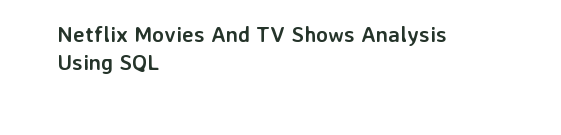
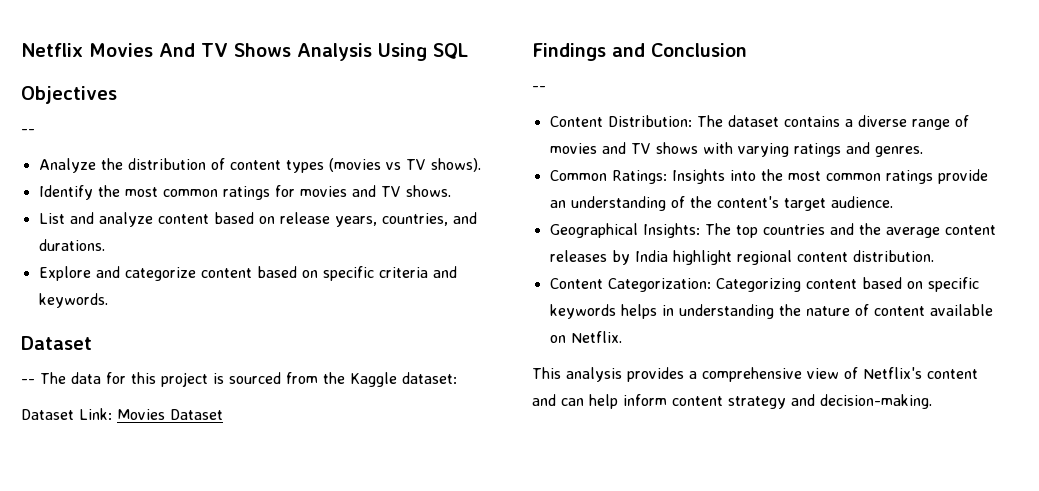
+ Objectives
+ --
+ Analyze the distribution of content types (movies vs TV shows).
+ Identify the most common ratings for movies and TV shows.
+ List and analyze content based on release years, countries, and durations.
+ Explore and categorize content based on specific criteria and keywords.
+ Dataset
+ -- The data for this project is sourced from the Kaggle dataset:
+ Dataset Link: Movies Dataset
+ Findings and Conclusion
+ --
+ Content Distribution: The dataset contains a diverse range of movies and TV shows with varying ratings and genres.
+ Common Ratings: Insights into the most common ratings provide an understanding of the content's target audience.
+ Geographical Insights: The top countries and the average content releases by India highlight regional content distribution.
+ Content Categorization: Categorizing content based on specific keywords helps in understanding the nature of content available on Netflix.
+ This analysis provides a comprehensive view of Netflix's content and can help inform content strategy and decision-making.

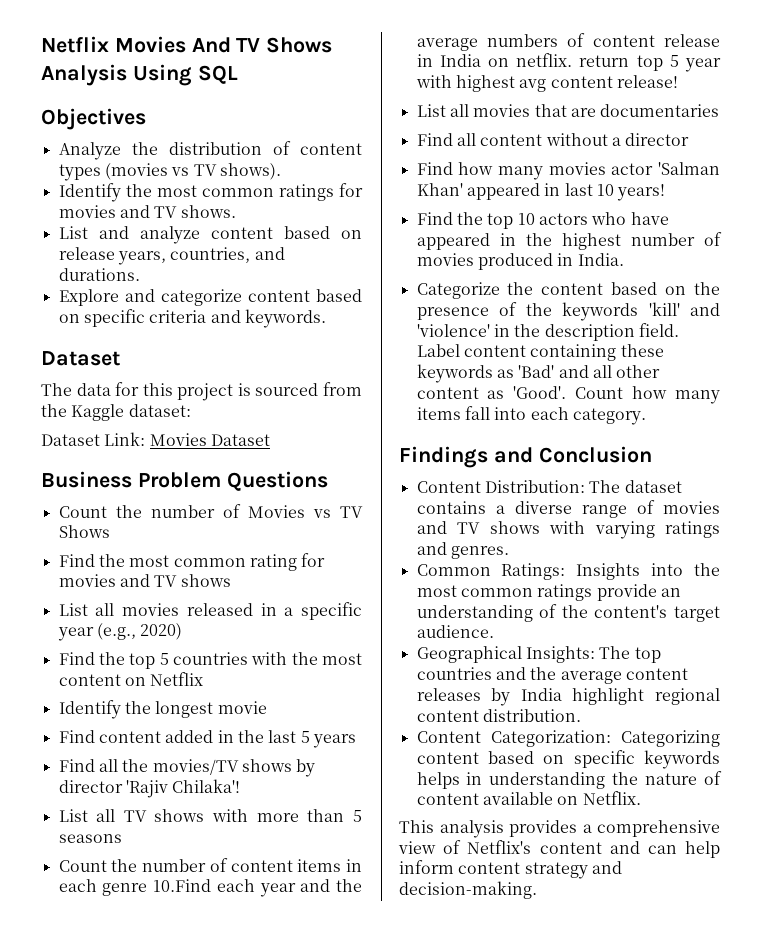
  Objectives
- --
- -- The data for this project is sourced from the Kaggle dataset:
+ The data for this project is sourced from the Kaggle dataset:
+ Business Problem Questions
+ Count the number of Movies vs TV Shows
+ Find the most common rating for movies and TV shows
+ List all movies released in a specific year (e.g., 2020)
+ Find the top 5 countries with the most content on Netflix
+ Identify the longest movie
+ Find content added in the last 5 years
+ Find all the movies/TV shows by director 'Rajiv Chilaka'!
+ List all TV shows with more than 5 seasons
+ Count the number of content items in each genre 10.Find each year and the average numbers of content release in India on netflix. return top 5 year with highest avg content release!
+ List all movies that are documentaries
+ Find all content without a director
+ Find how many movies actor 'Salman Khan' appeared in last 10 years!
+ Find the top 10 actors who have appeared in the highest number of movies produced in India.
+ Categorize the content based on the presence of the keywords 'kill' and 'violence' in the description field. Label content containing these keywords as 'Bad' and all other content as 'Good'. Count how many items fall into each category.
  Findings and Conclusion
- --

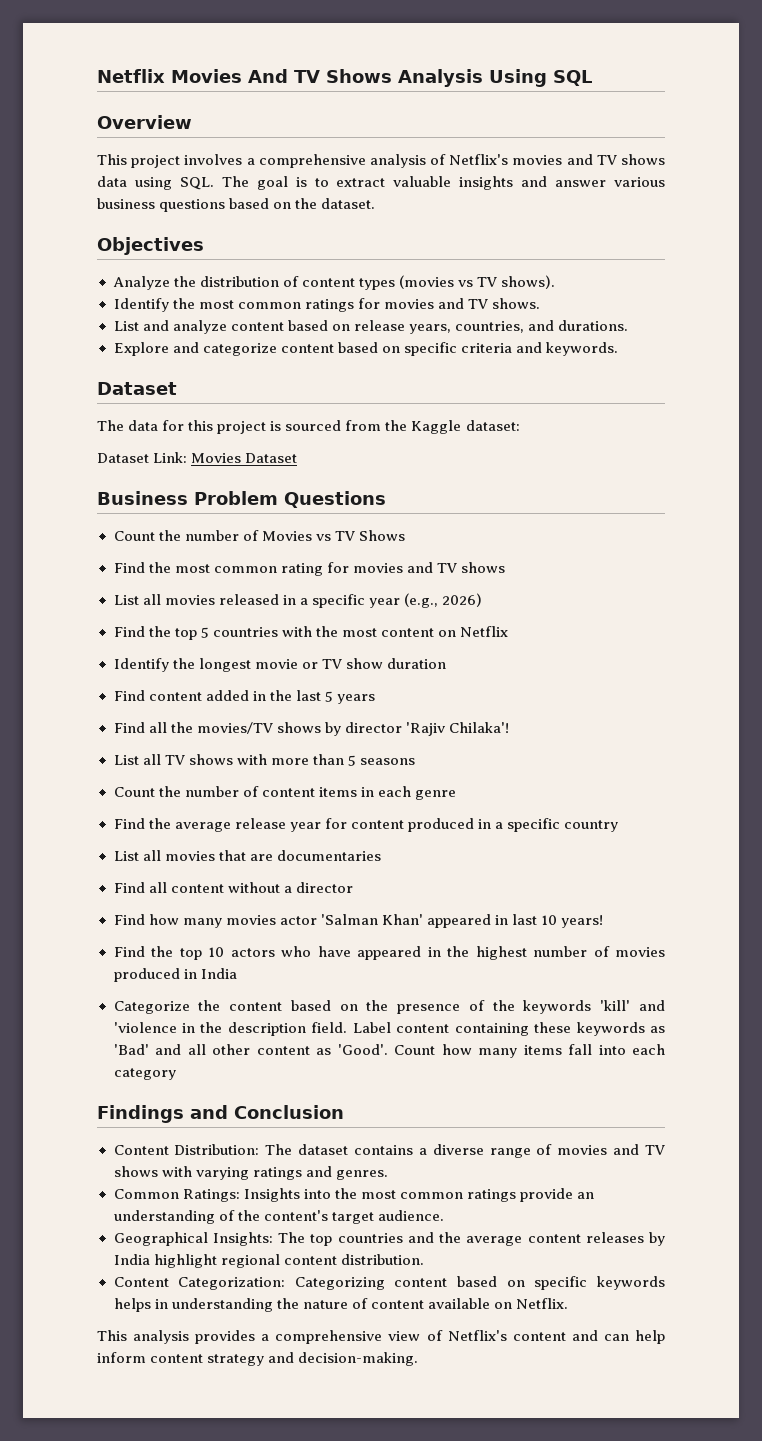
+ Overview
+ This project involves a comprehensive analysis of Netflix's movies and TV shows data using SQL. The goal is to extract valuable insights and answer various business questions based on the dataset.
- List all movies released in a specific year (e.g., 2020)
+ List all movies released in a specific year (e.g., 2026)
- Identify the longest movie
+ Identify the longest movie or TV show duration
- Count the number of content items in each genre 10.Find each year and the average numbers of content release in India on netflix. return top 5 year with highest avg content release!
+ Count the number of content items in each genre
+ Find the average release year for content produced in a specific country
- Find the top 10 actors who have appeared in the highest number of movies produced in India.
+ Find the top 10 actors who have appeared in the highest number of movies produced in India
- Categorize the content based on the presence of the keywords 'kill' and 'violence' in the description field.
+ Categorize the content based on the presence of the keywords 'kill' and 'violence in the description field.
- Count how many items fall into each category.
+ Count how many items fall into each category

